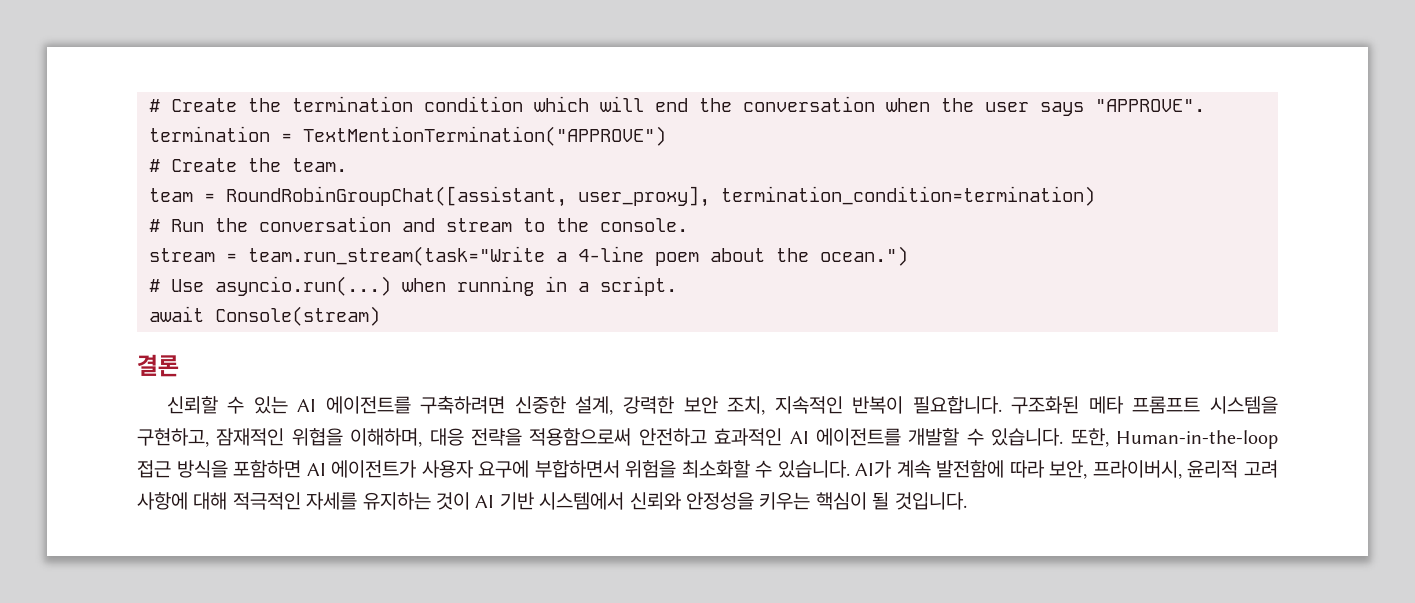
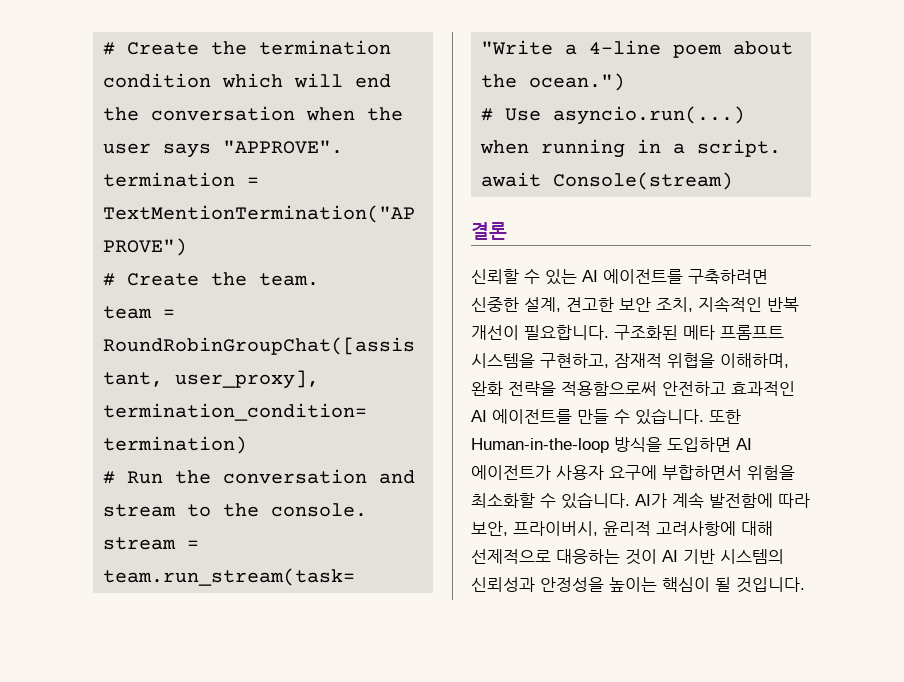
- 신뢰할 수 있는 AI 에이전트를 구축하려면 신중한 설계, 강력한 보안 조치, 지속적인 반복이 필요합니다.
+ 신뢰할 수 있는 AI 에이전트를 구축하려면 신중한 설계, 견고한 보안 조치, 지속적인 반복 개선이 필요합니다.
- 구조화된 메타 프롬프트 시스템을 구현하고, 잠재적인 위협을 이해하며, 대응 전략을 적용함으로써 안전하고 효과적인 AI 에이전트를 개발할 수 있습니다. 또한, Human-in-the-loop 접근 방식을 포함하면 AI 에이전트가 사용자 요구에 부합하면서 위험을 최소화할 수 있습니다.
+ 구조화된 메타 프롬프트 시스템을 구현하고, 잠재적 위협을 이해하며, 완화 전략을 적용함으로써 안전하고 효과적인 AI 에이전트를 만들 수 있습니다. 또한 Human-in-the-loop 방식을 도입하면 AI 에이전트가 사용자 요구에 부합하면서 위험을 최소화할 수 있습니다.
- AI가 계속 발전함에 따라 보안, 프라이버시, 윤리적 고려 사항에 대해 적극적인 자세를 유지하는 것이 AI 기반 시스템에서 신뢰와 안정성을 키우는 핵심이 될 것입니다.
+ AI가 계속 발전함에 따라 보안, 프라이버시, 윤리적 고려사항에 대해 선제적으로 대응하는 것이 AI 기반 시스템의 신뢰성과 안정성을 높이는 핵심이 될 것입니다.

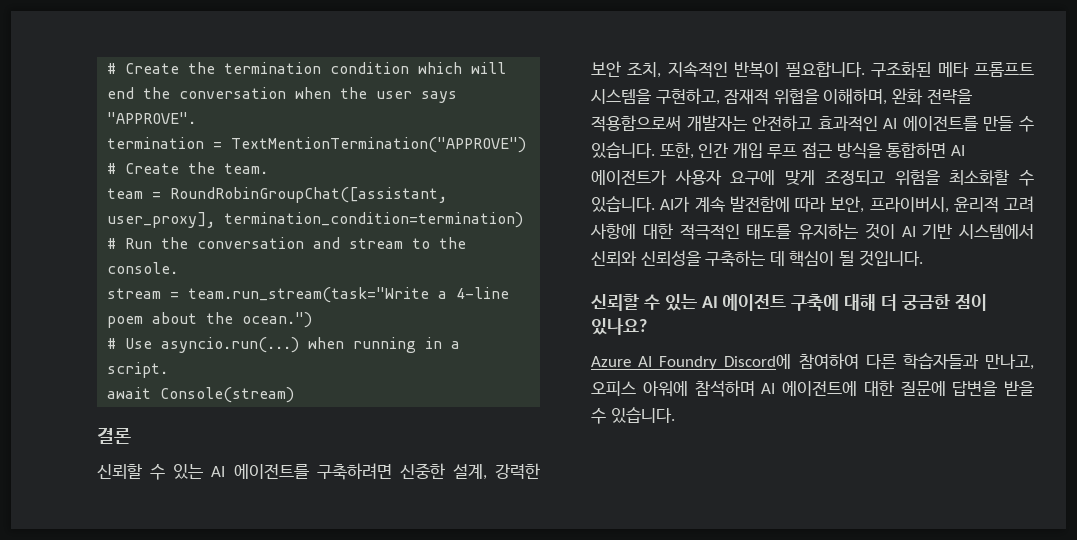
- 신뢰할 수 있는 AI 에이전트를 구축하려면 신중한 설계, 견고한 보안 조치, 지속적인 반복 개선이 필요합니다.
+ 신뢰할 수 있는 AI 에이전트를 구축하려면 신중한 설계, 강력한 보안 조치, 지속적인 반복이 필요합니다.
- 구조화된 메타 프롬프트 시스템을 구현하고, 잠재적 위협을 이해하며, 완화 전략을 적용함으로써 안전하고 효과적인 AI 에이전트를 만들 수 있습니다.
+ 구조화된 메타 프롬프트 시스템을 구현하고, 잠재적 위협을 이해하며, 완화 전략을 적용함으로써 개발자는 안전하고 효과적인 AI 에이전트를 만들 수 있습니다.
- 또한 Human-in-the-loop 방식을 도입하면 AI 에이전트가 사용자 요구에 부합하면서 위험을 최소화할 수 있습니다.
+ 또한, 인간 개입 루프 접근 방식을 통합하면 AI 에이전트가 사용자 요구에 맞게 조정되고 위험을 최소화할 수 있습니다.
- AI가 계속 발전함에 따라 보안, 프라이버시, 윤리적 고려사항에 대해 선제적으로 대응하는 것이 AI 기반 시스템의 신뢰성과 안정성을 높이는 핵심이 될 것입니다.
+ AI가 계속 발전함에 따라 보안, 프라이버시, 윤리적 고려 사항에 대한 적극적인 태도를 유지하는 것이 AI 기반 시스템에서 신뢰와 신뢰성을 구축하는 데 핵심이 될 것입니다.
+ 신뢰할 수 있는 AI 에이전트 구축에 대해 더 궁금한 점이 있나요?
+ Azure AI Foundry Discord에 참여하여 다른 학습자들과 만나고, 오피스 아워에 참석하며 AI 에이전트에 대한 질문에 답변을 받을 수 있습니다.

